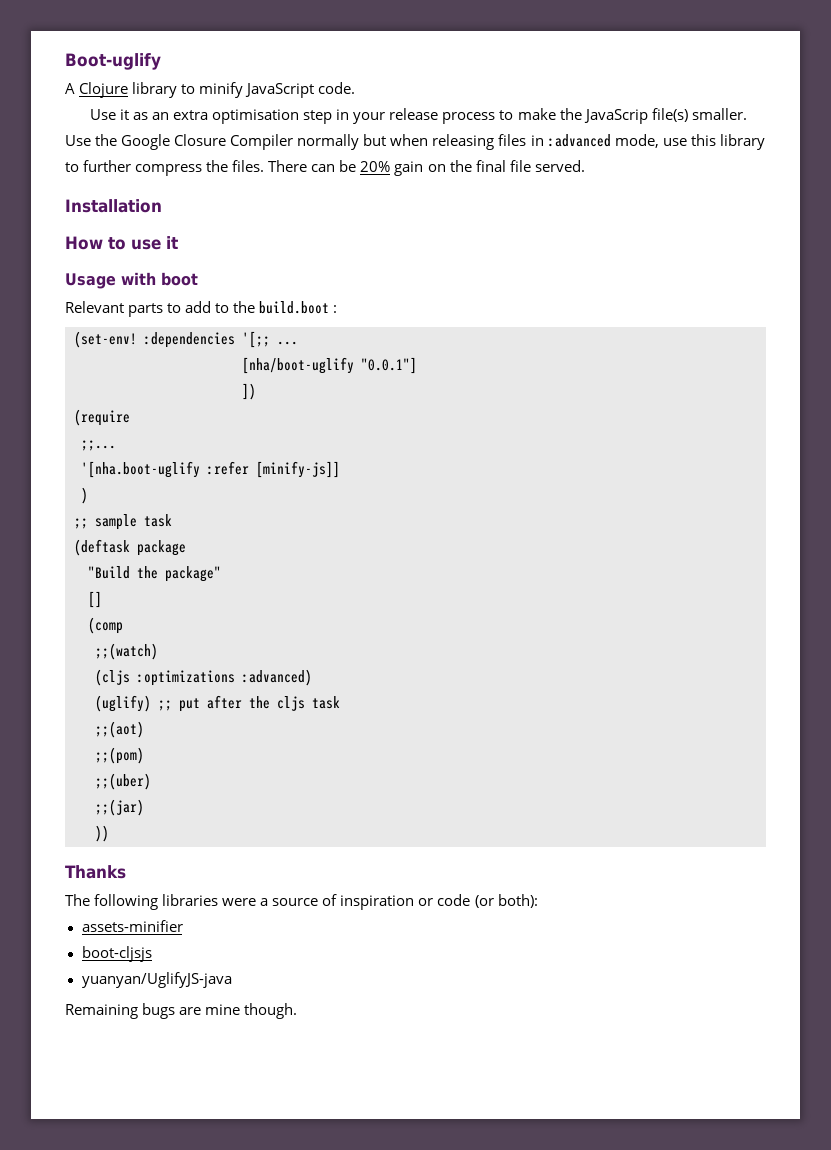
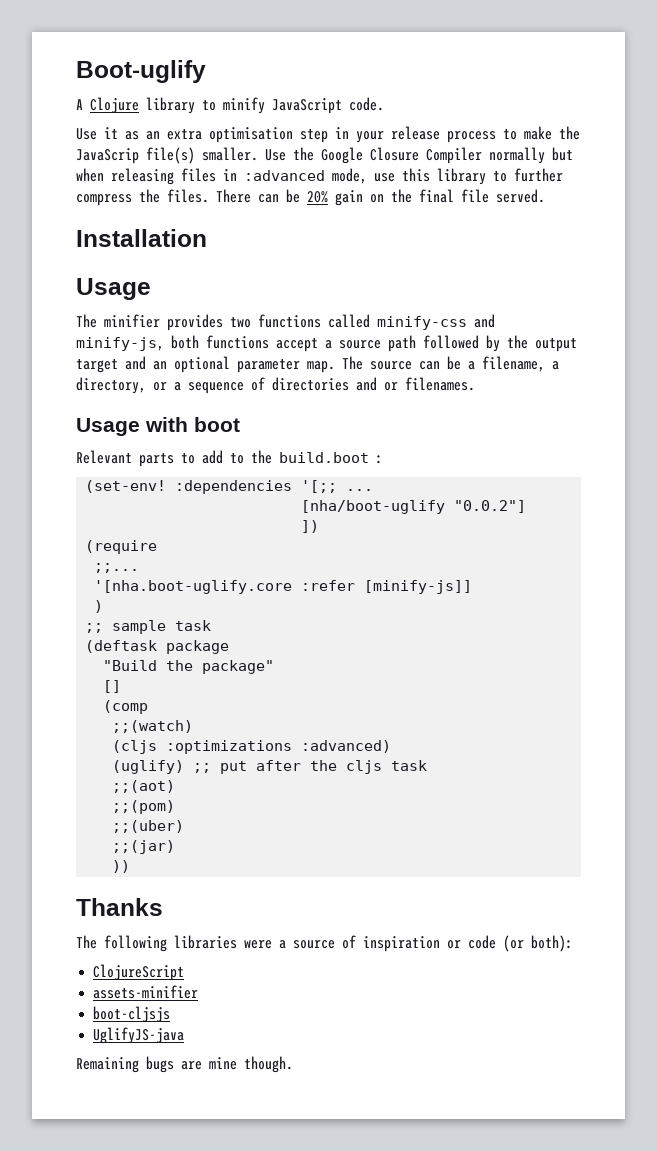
  Installation
- How to use it
+ Usage
+ The minifier provides two functions called minify-css and minify-js, both functions accept a source path followed by the output target and an optional parameter map. The source can be a filename, a directory, or a sequence of directories and or filenames.
- [nha/boot-uglify "0.0.1"]
+ [nha/boot-uglify "0.0.2"]
- '[nha.boot-uglify :refer [minify-js]]
+ '[nha.boot-uglify.core :refer [minify-js]]
+ ClojureScript
- yuanyan/UglifyJS-java
+ UglifyJS-java

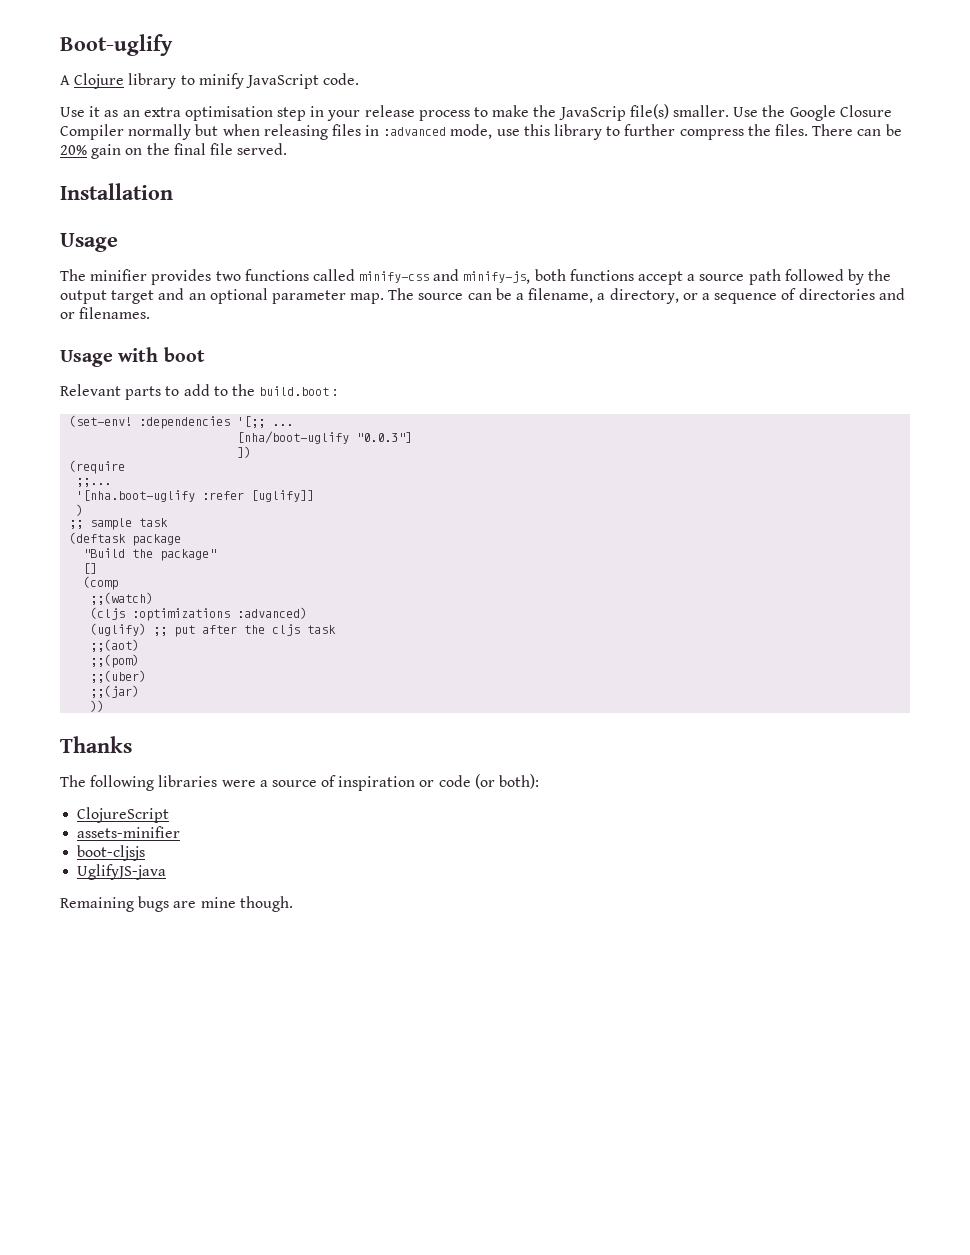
- [nha/boot-uglify "0.0.2"]
+ [nha/boot-uglify "0.0.3"]
- '[nha.boot-uglify.core :refer [minify-js]]
+ '[nha.boot-uglify :refer [uglify]]

